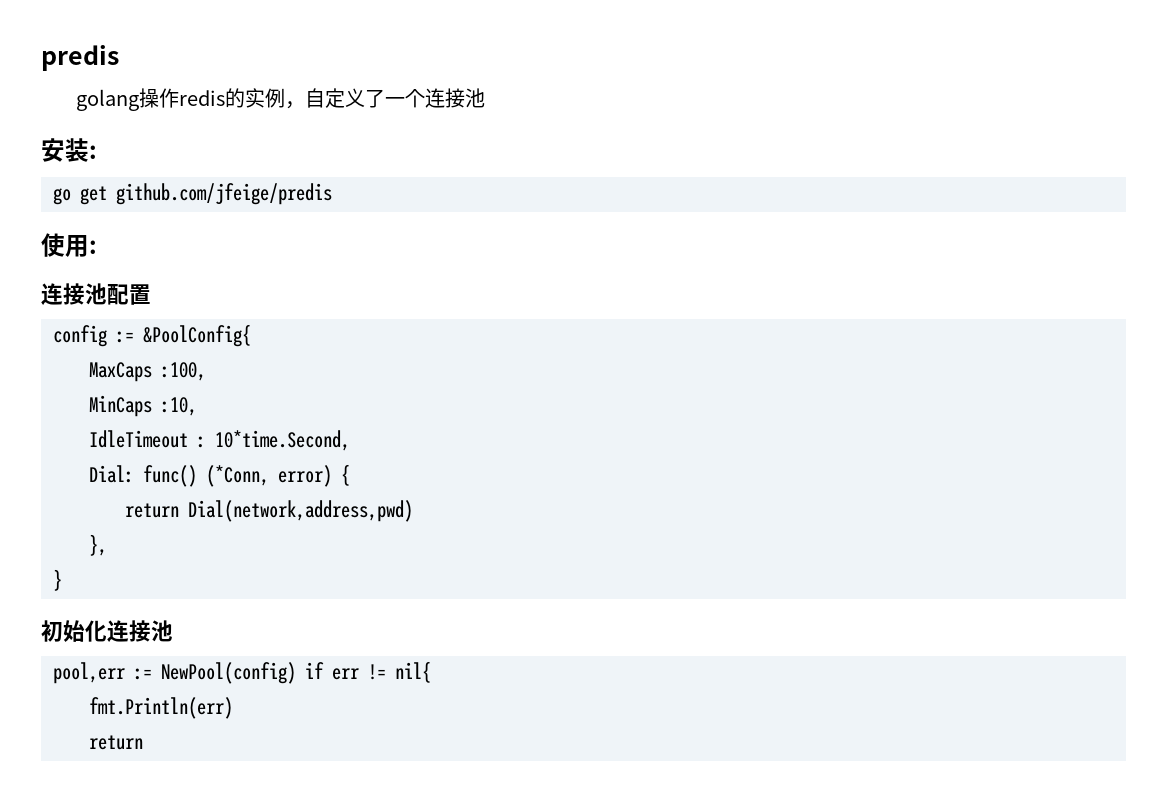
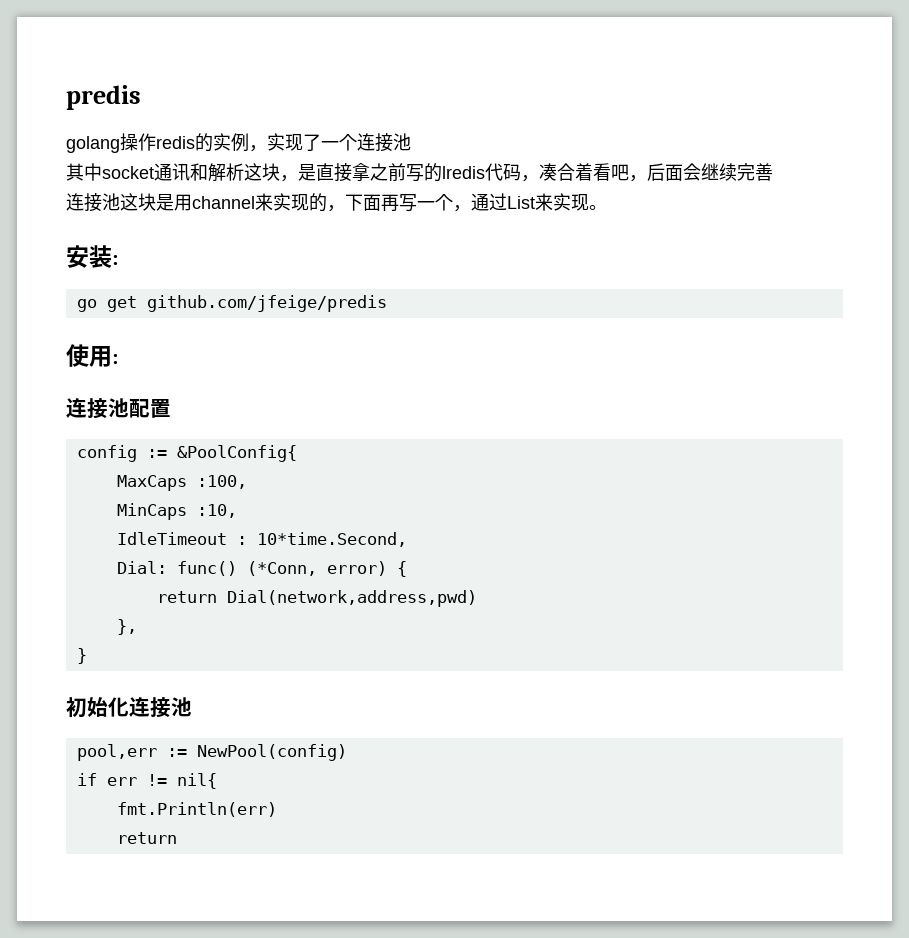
- golang操作redis的实例，自定义了一个连接池
+ golang操作redis的实例，实现了一个连接池
+ 其中socket通讯和解析这块，是直接拿之前写的lredis代码，凑合着看吧，后面会继续完善
+ 连接池这块是用channel来实现的，下面再写一个，通过List来实现。
- pool,err := NewPool(config) if err != nil{
+ pool,err := NewPool(config)
+ if err != nil{

